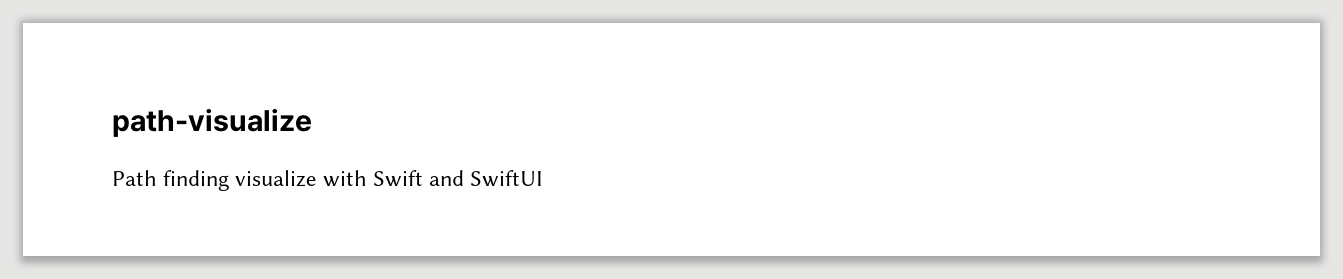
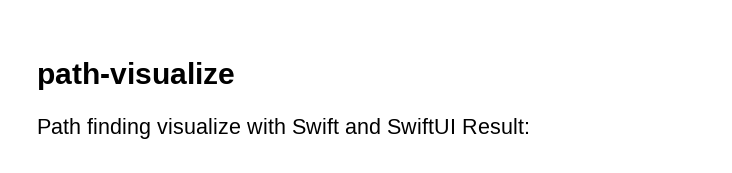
- Path finding visualize with Swift and SwiftUI
+ Path finding visualize with Swift and SwiftUI Result:

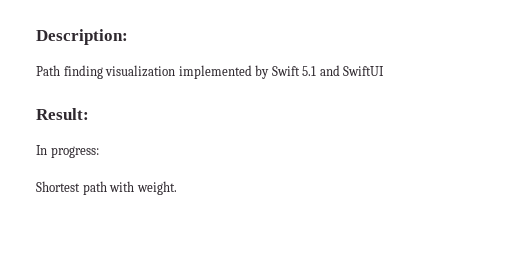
- path-visualize
+ Description:
- Path finding visualize with Swift and SwiftUI Result:
+ Path finding visualization implemented by Swift 5.1 and SwiftUI
+ Result:
+ In progress:
+ Shortest path with weight.

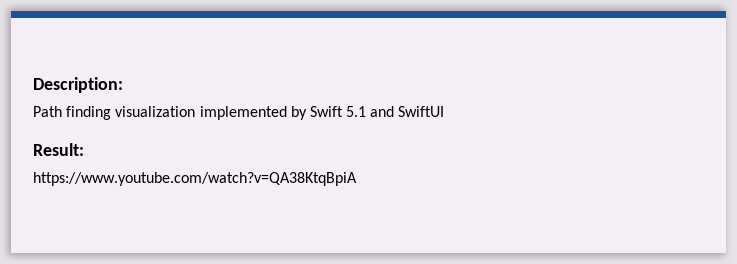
- In progress:
- Shortest path with weight.
+ https://www.youtube.com/watch?v=QA38KtqBpiA

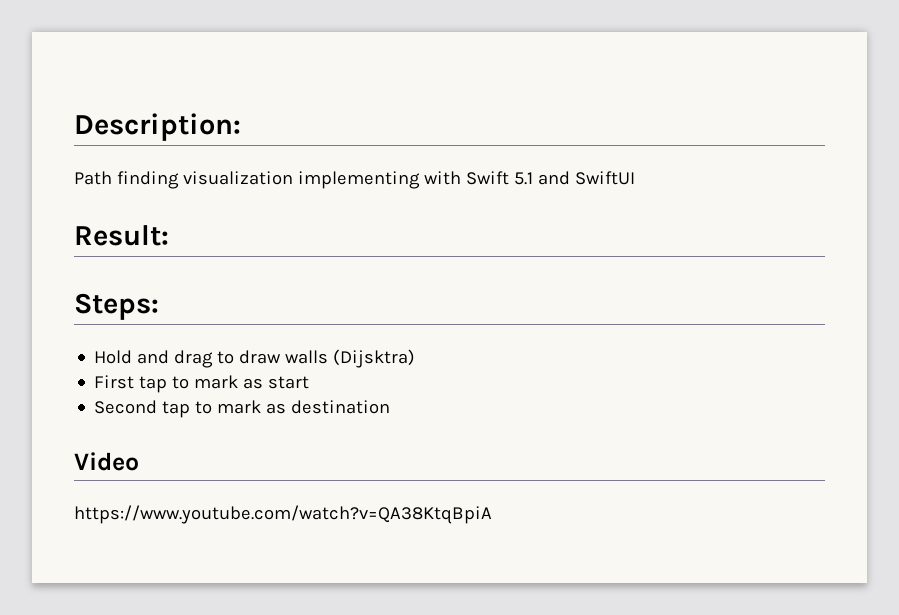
- Path finding visualization implemented by Swift 5.1 and SwiftUI
+ Path finding visualization implementing with Swift 5.1 and SwiftUI
+ Steps:
+ Hold and drag to draw walls (Dijsktra)
+ First tap to mark as start
+ Second tap to mark as destination
+ Video

